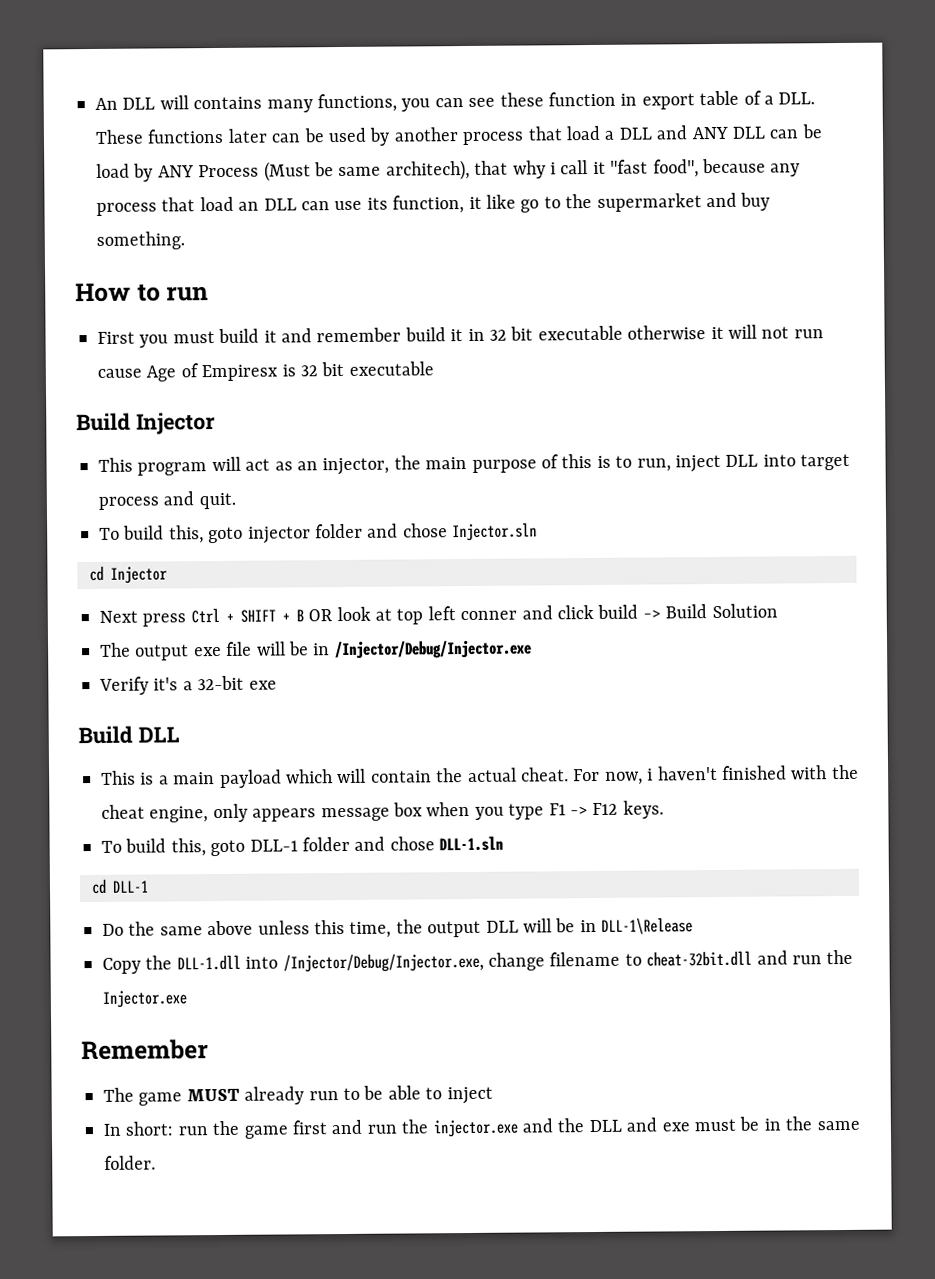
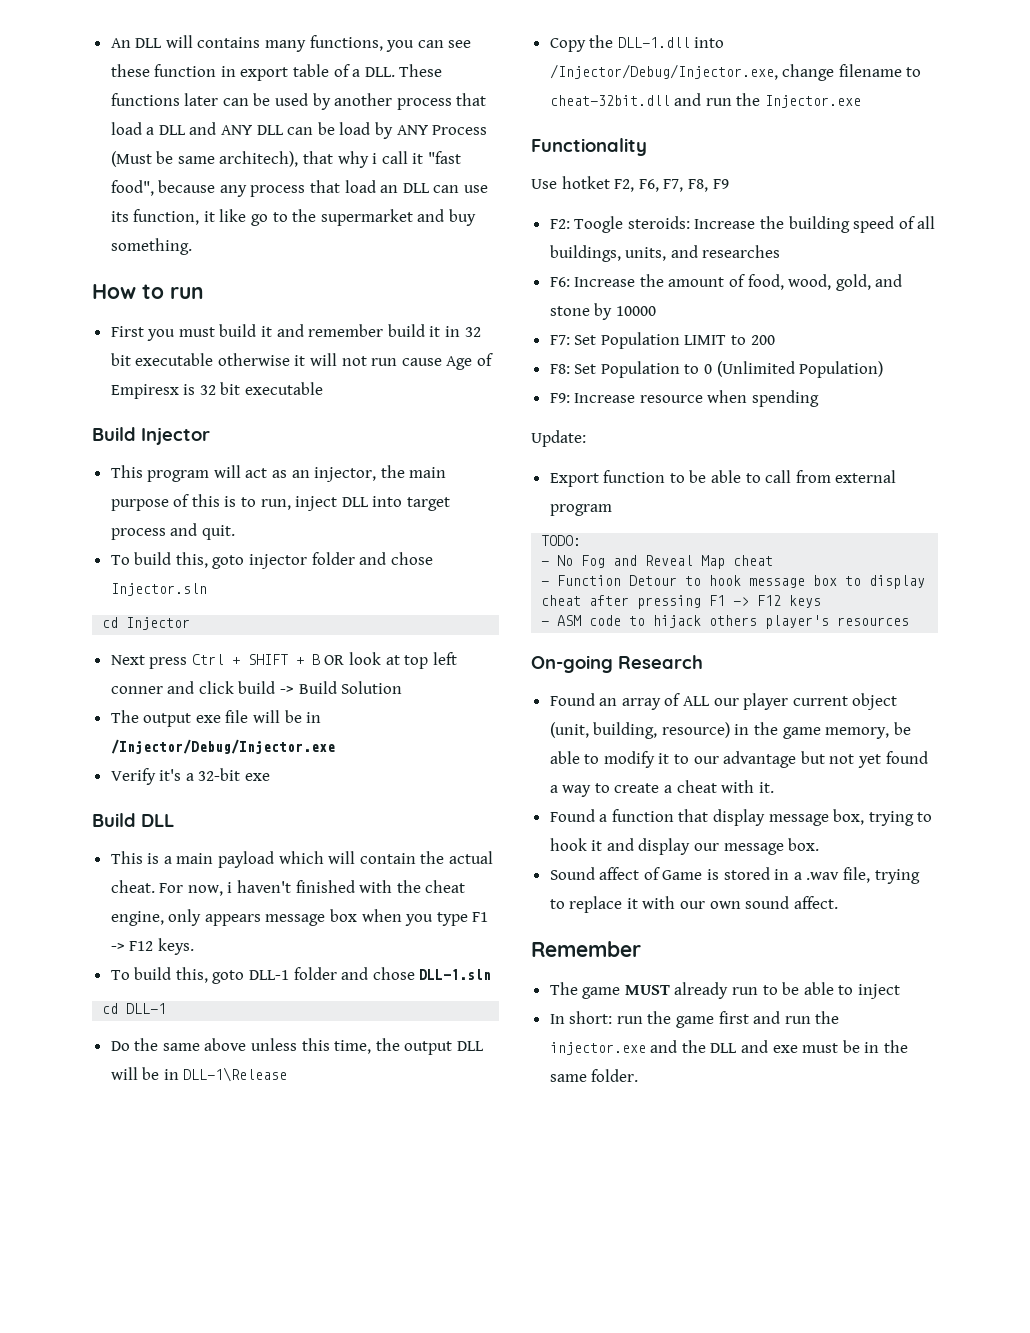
+ Functionality
+ Use hotket F2, F6, F7, F8, F9
+ F2: Toogle steroids: Increase the building speed of all buildings, units, and researches
+ F6: Increase the amount of food, wood, gold, and stone by 10000
+ F7: Set Population LIMIT to 200
+ F8: Set Population to 0 (Unlimited Population)
+ F9: Increase resource when spending
+ Update:
+ Export function to be able to call from external program
+ TODO:
+ - No Fog and Reveal Map cheat
+ - Function Detour to hook message box to display cheat after pressing F1 -> F12 keys
+ - ASM code to hijack others player's resources
+ On-going Research
+ Found an array of ALL our player current object (unit, building, resource) in the game memory, be able to modify it to our advantage but not yet found a way to create a cheat with it.
+ Found a function that display message box, trying to hook it and display our message box.
+ Sound affect of Game is stored in a .wav file, trying to replace it with our own sound affect.

